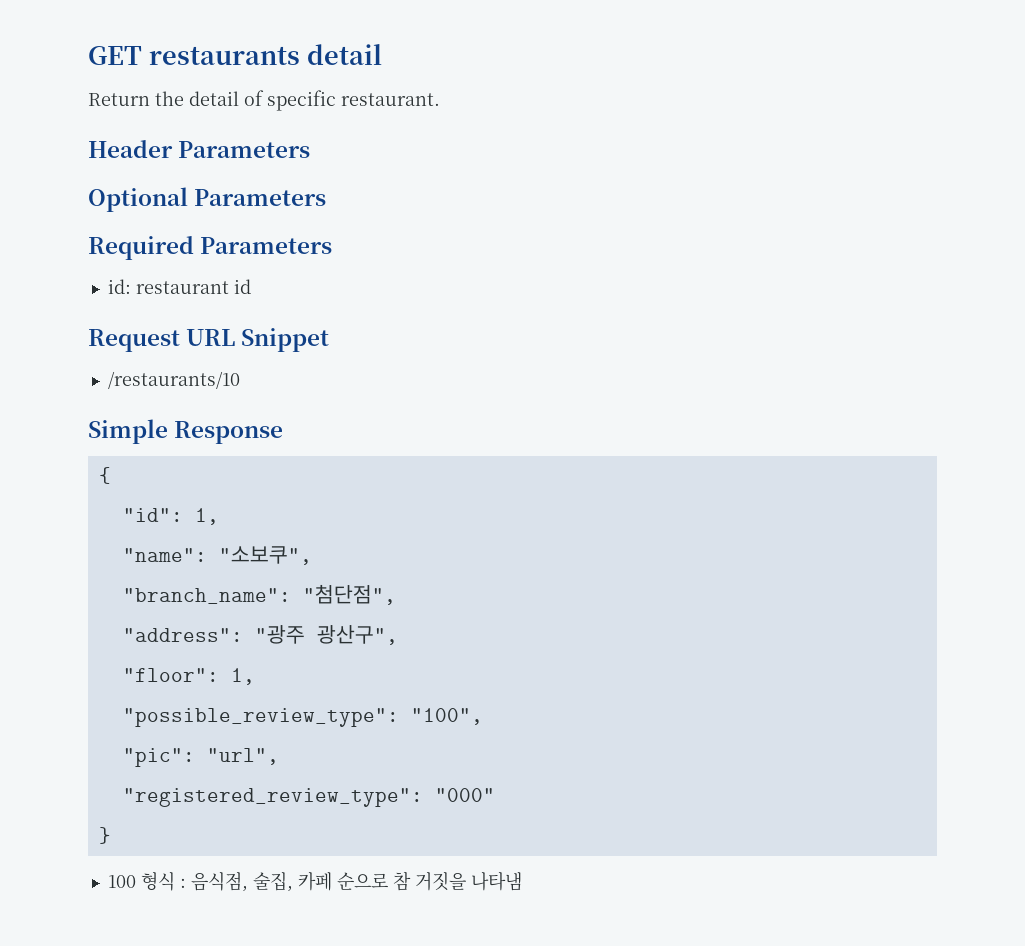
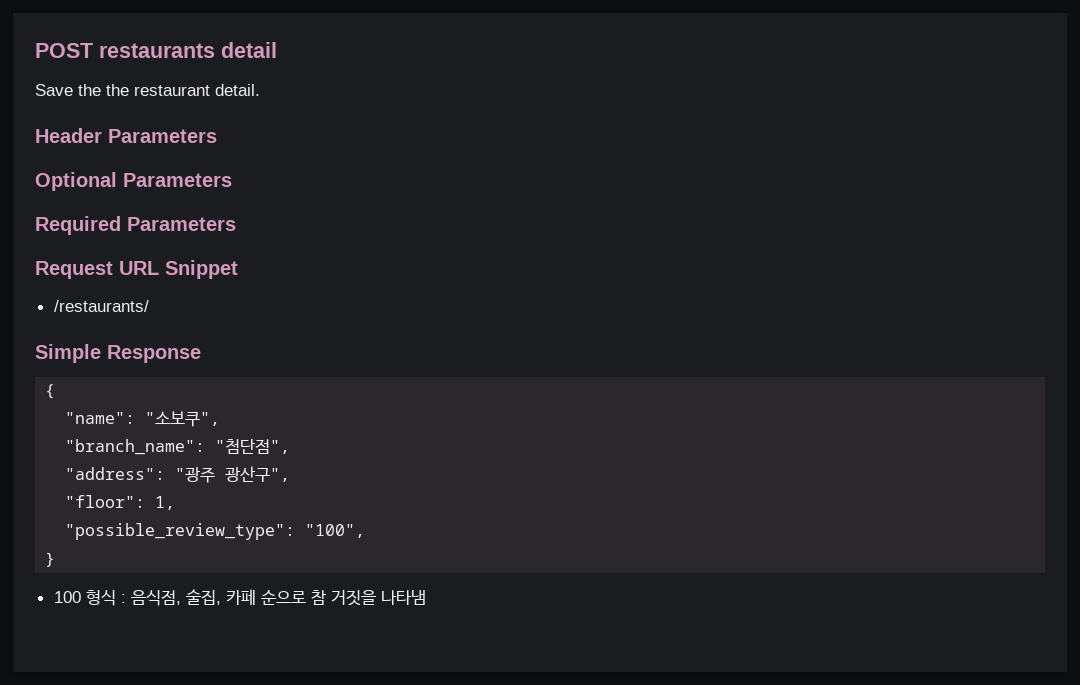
- GET restaurants detail
+ POST restaurants detail
- Return the detail of specific restaurant.
+ Save the the restaurant detail.
- id: restaurant id
- /restaurants/10
+ /restaurants/
- "id": 1,
- "pic": "url",
- "registered_review_type": "000"

